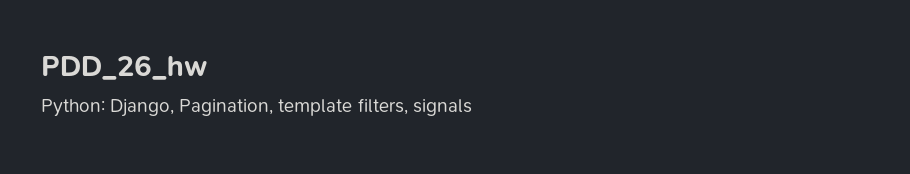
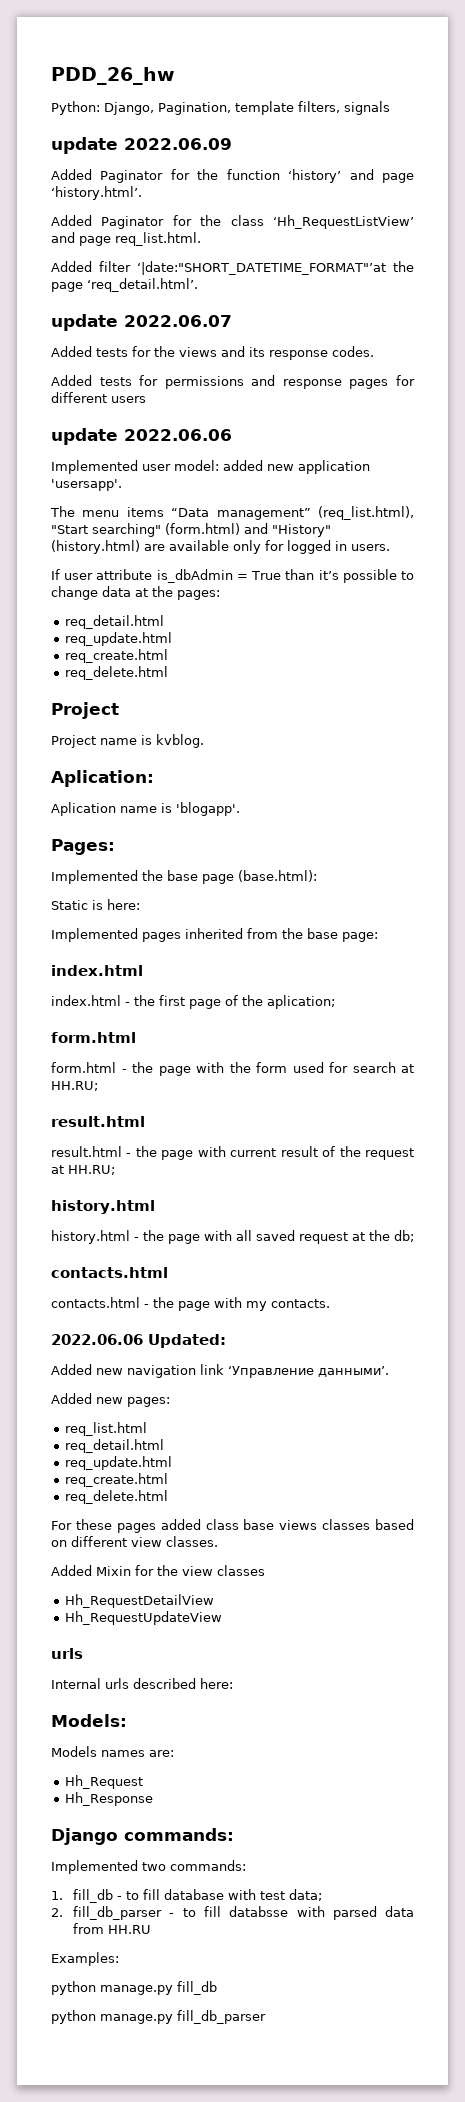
+ update 2022.06.09
+ Added Paginator for the function ‘history’ and page ‘history.html’.
+ Added Paginator for the class ‘Hh_RequestListView’ and page req_list.html.
+ Added filter ‘|date:"SHORT_DATETIME_FORMAT"’at the page ‘req_detail.html’.
+ update 2022.06.07
+ Added tests for the views and its response codes.
+ Added tests for permissions and response pages for different users
+ update 2022.06.06
+ Implemented user model: added new application 'usersapp'.
+ The menu items “Data management” (req_list.html), "Start searching" (form.html) and "History" (history.html) are available only for logged in users.
+ If user attribute is_dbAdmin = True than it’s possible to change data at the pages:
+ req_detail.html
+ req_update.html
+ req_create.html
+ req_delete.html
+ Project
+ Project name is kvblog.
+ Aplication:
+ Aplication name is 'blogapp'.
+ Pages:
+ Implemented the base page (base.html):
+ Static is here:
+ Implemented pages inherited from the base page:
+ index.html
+ index.html - the first page of the aplication;
+ form.html
+ form.html - the page with the form used for search at HH.RU;
+ result.html
+ result.html - the page with current result of the request at HH.RU;
+ history.html
+ history.html - the page with all saved request at the db;
+ contacts.html
+ contacts.html - the page with my contacts.
+ 2022.06.06 Updated:
+ Added new navigation link ‘Управление данными’.
+ Added new pages:
+ req_list.html
+ req_detail.html
+ req_update.html
+ req_create.html
+ req_delete.html
+ For these pages added class base views classes based on different view classes.
+ Added Mixin for the view classes
+ Hh_RequestDetailView
+ Hh_RequestUpdateView
+ urls
+ Internal urls described here:
+ Models:
+ Models names are:
+ Hh_Request
+ Hh_Response
+ Django commands:
+ Implemented two commands:
+ 1. fill_db - to fill database with test data;
+ 2. fill_db_parser - to fill databsse with parsed data from HH.RU
+ Examples:
+ python manage.py fill_db
+ python manage.py fill_db_parser

